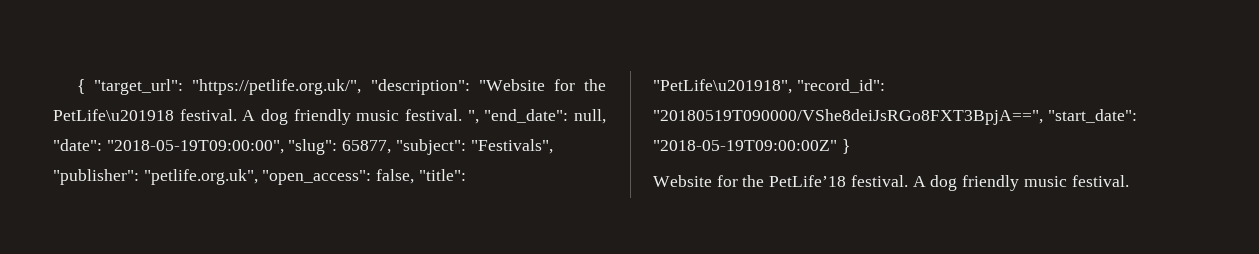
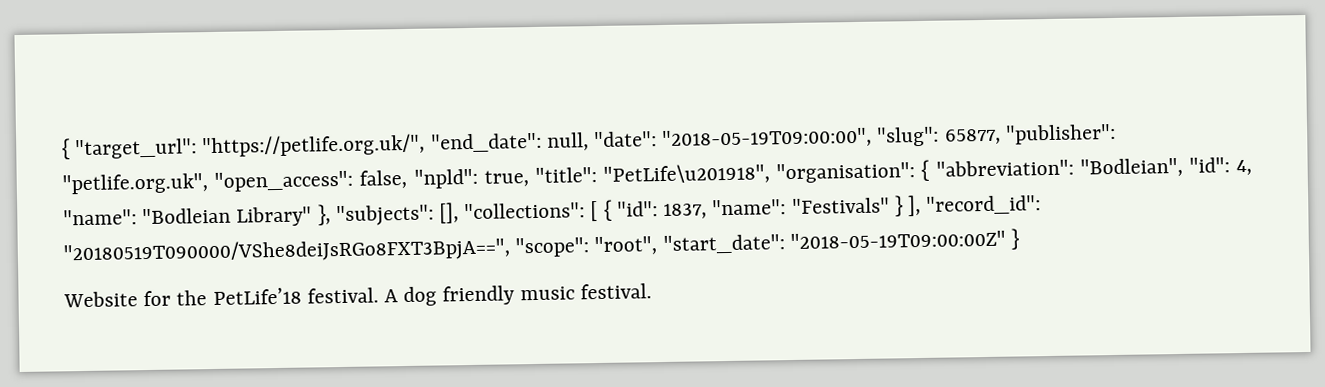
- { "target_url": "https://petlife.org.uk/", "description": "Website for the PetLife\u201918 festival. A dog friendly music festival. ", "end_date": null, "date": "2018-05-19T09:00:00", "slug": 65877, "subject": "Festivals", "publisher": "petlife.org.uk", "open_access": false, "title": "PetLife\u201918", "record_id": "20180519T090000/VShe8deiJsRGo8FXT3BpjA==", "start_date": "2018-05-19T09:00:00Z" }
+ { "target_url": "https://petlife.org.uk/", "end_date": null, "date": "2018-05-19T09:00:00", "slug": 65877, "publisher": "petlife.org.uk", "open_access": false, "npld": true, "title": "PetLife\u201918", "organisation": { "abbreviation": "Bodleian", "id": 4, "name": "Bodleian Library" }, "subjects": [], "collections": [ { "id": 1837, "name": "Festivals" } ], "record_id": "20180519T090000/VShe8deiJsRGo8FXT3BpjA==", "scope": "root", "start_date": "2018-05-19T09:00:00Z" }

